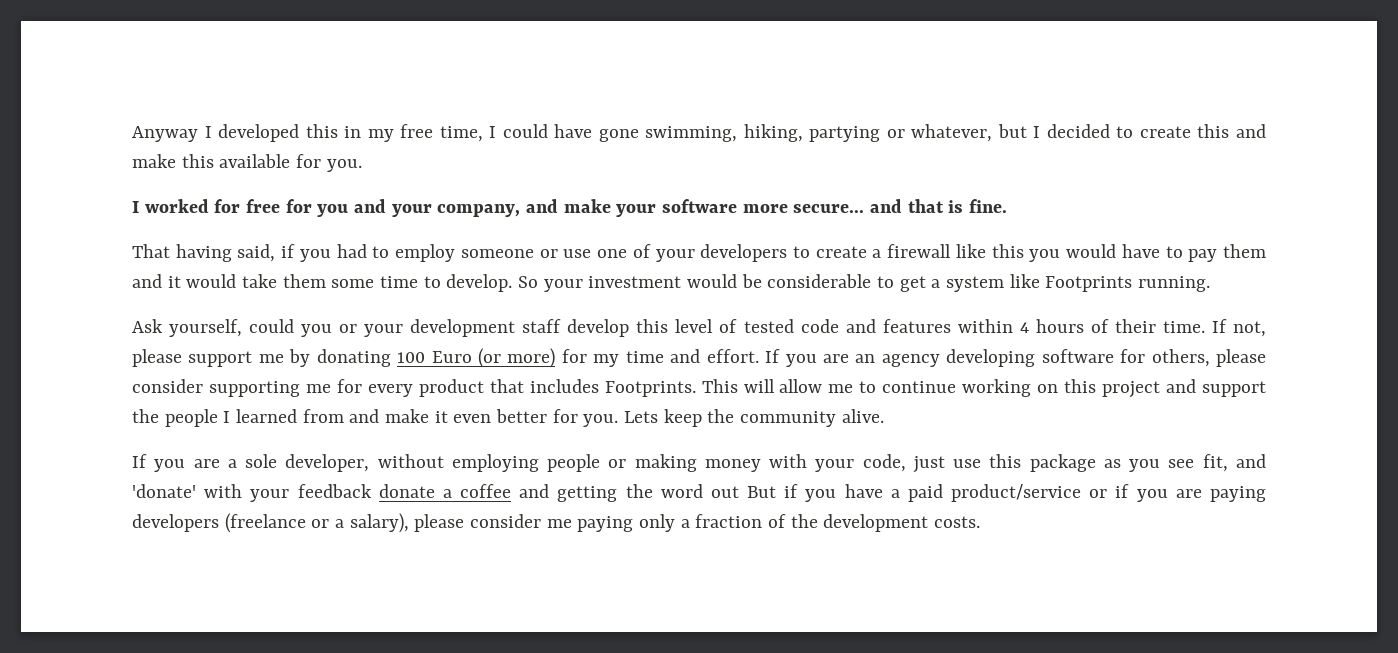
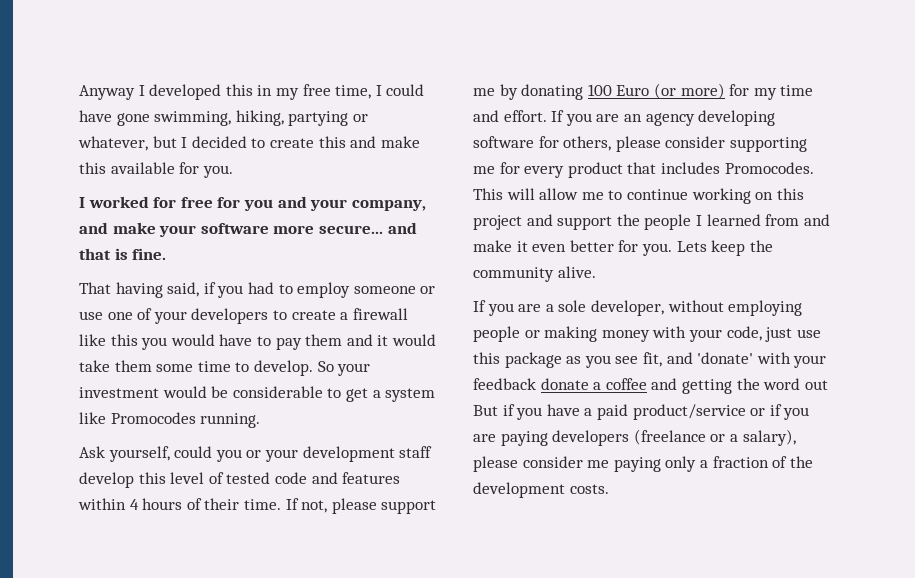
- So your investment would be considerable to get a system like Footprints running.
+ So your investment would be considerable to get a system like Promocodes running.
- If you are an agency developing software for others, please consider supporting me for every product that includes Footprints.
+ If you are an agency developing software for others, please consider supporting me for every product that includes Promocodes.

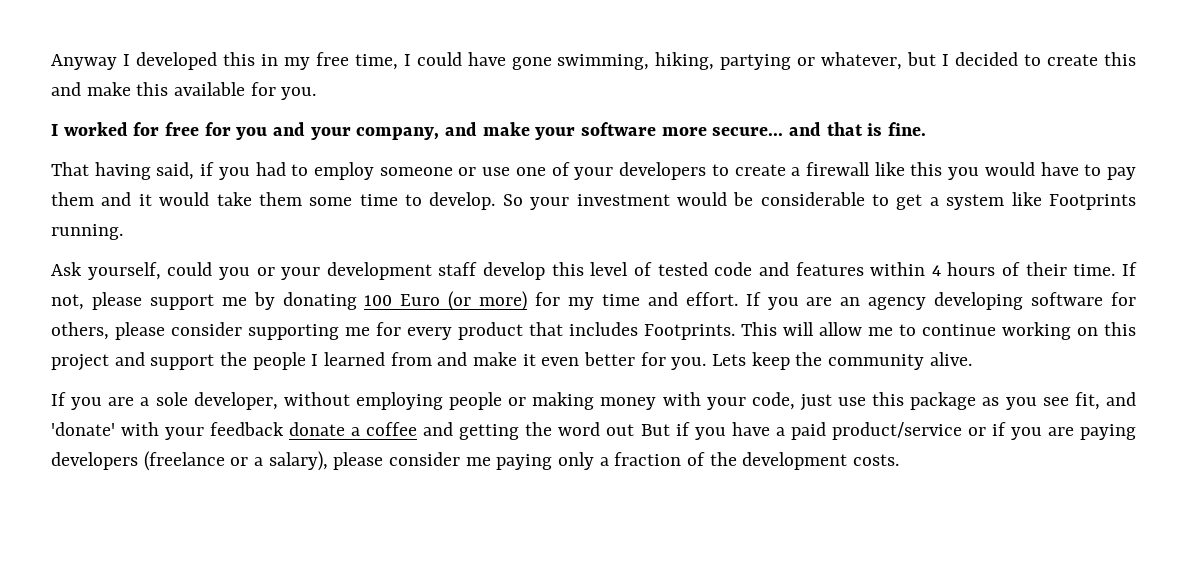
- So your investment would be considerable to get a system like Promocodes running.
+ So your investment would be considerable to get a system like Footprints running.
- If you are an agency developing software for others, please consider supporting me for every product that includes Promocodes.
+ If you are an agency developing software for others, please consider supporting me for every product that includes Footprints.

